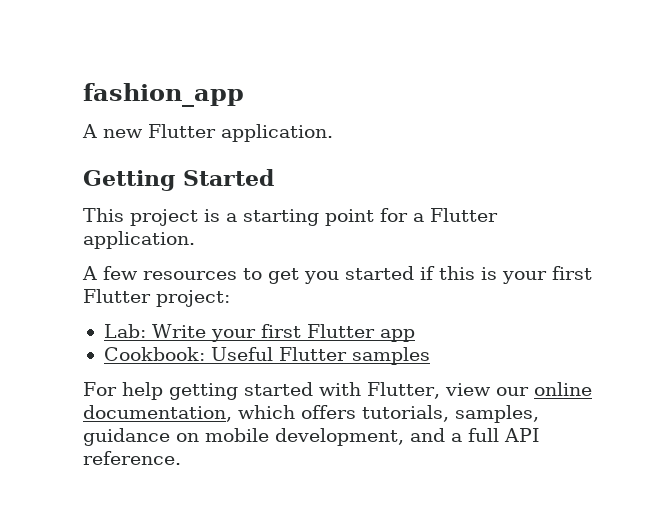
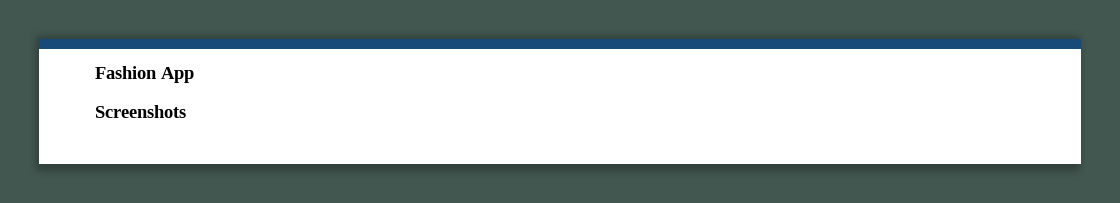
- fashion_app
- A new Flutter application.
- Getting Started
- This project is a starting point for a Flutter application.
- A few resources to get you started if this is your first Flutter project:
- Lab: Write your first Flutter app
- Cookbook: Useful Flutter samples
- For help getting started with Flutter, view our online documentation, which offers tutorials, samples, guidance on mobile development, and a full API reference.
+ Fashion App
+ Screenshots

